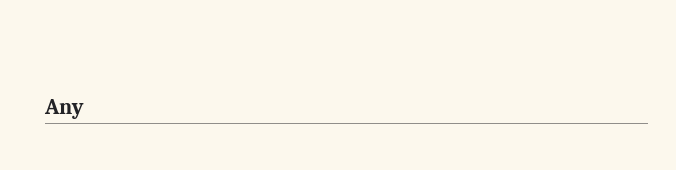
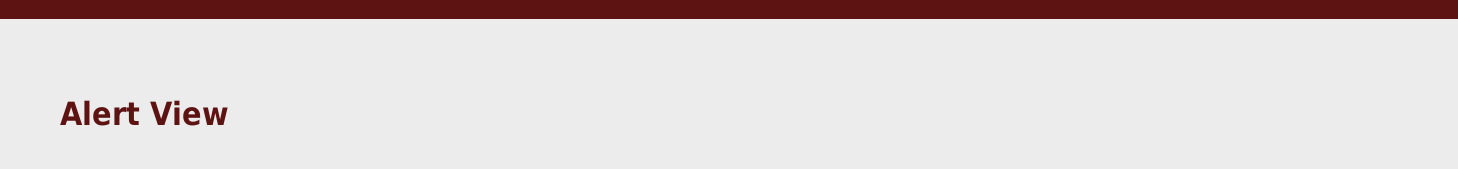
- Any
+ Alert View

